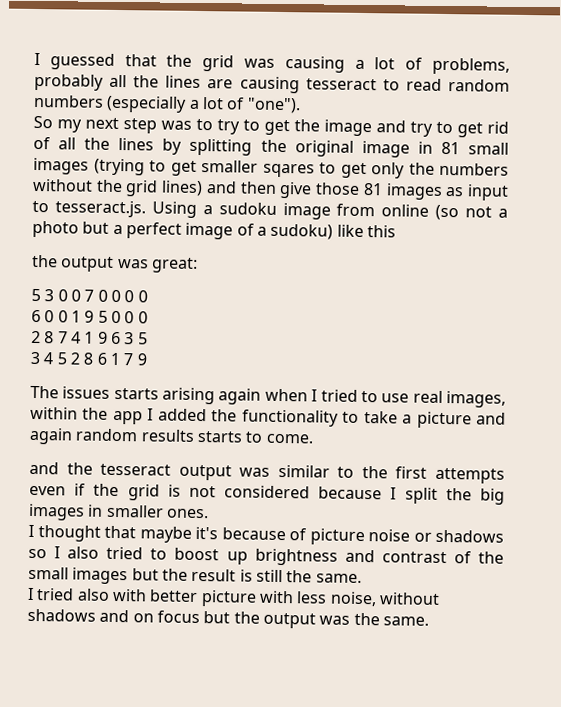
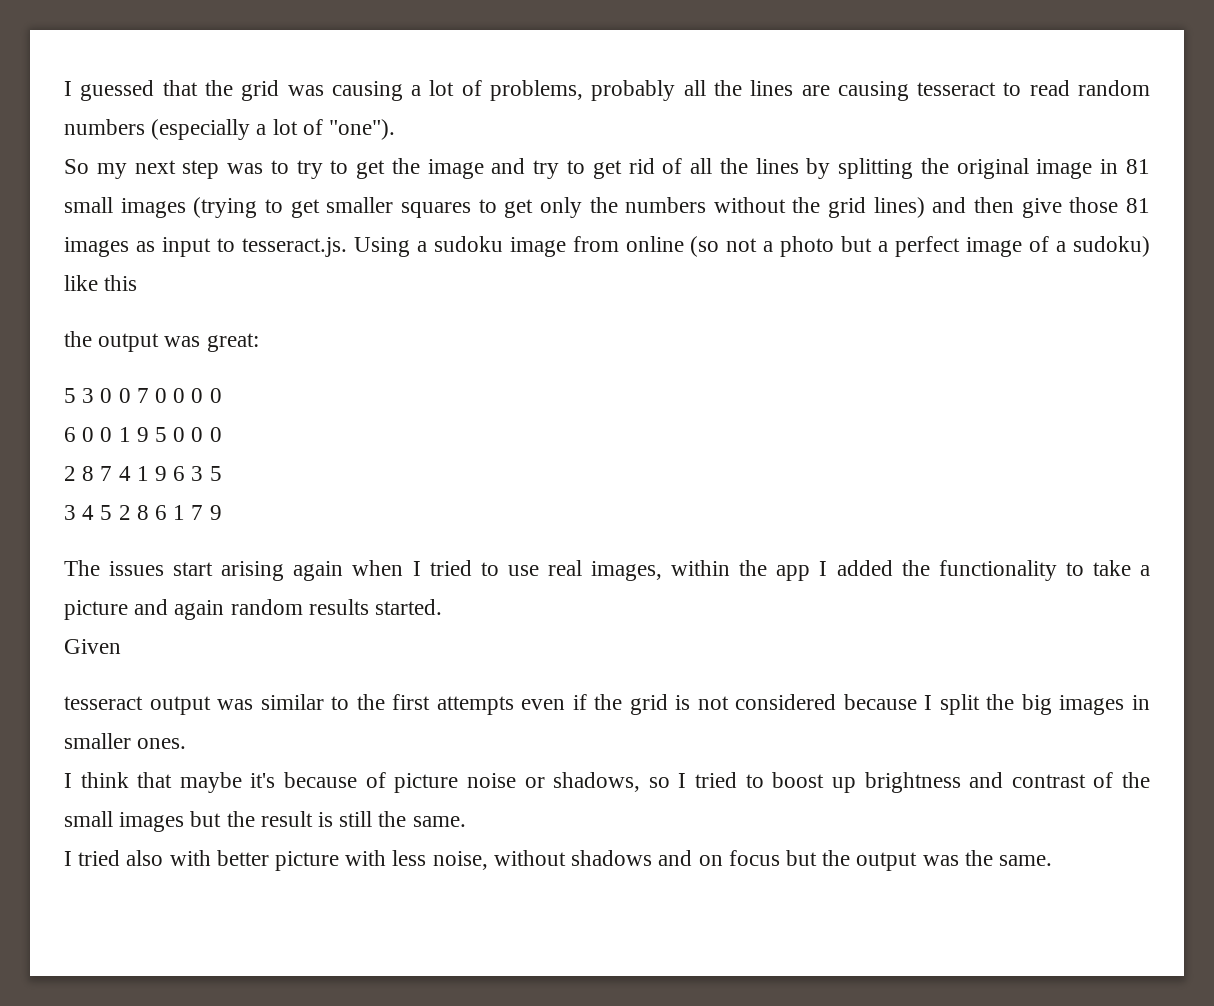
- So my next step was to try to get the image and try to get rid of all the lines by splitting the original image in 81 small images (trying to get smaller sqares to get only the numbers without the grid lines) and then give those 81 images as input to tesseract.js. Using a sudoku image from online (so not a photo but a perfect image of a sudoku) like this
+ So my next step was to try to get the image and try to get rid of all the lines by splitting the original image in 81 small images (trying to get smaller squares to get only the numbers without the grid lines) and then give those 81 images as input to tesseract.js. Using a sudoku image from online (so not a photo but a perfect image of a sudoku) like this
- The issues starts arising again when I tried to use real images, within the app I added the functionality to take a picture and again random results starts to come.
- and the tesseract output was similar to the first attempts even if the grid is not considered because I split the big images in smaller ones.
+ The issues start arising again when I tried to use real images, within the app I added the functionality to take a picture and again random results started.
+ Given
+ tesseract output was similar to the first attempts even if the grid is not considered because I split the big images in smaller ones.
- I thought that maybe it's because of picture noise or shadows so I also tried to boost up brightness and contrast of the small images but the result is still the same.
+ I think that maybe it's because of picture noise or shadows, so I tried to boost up brightness and contrast of the small images but the result is still the same.

